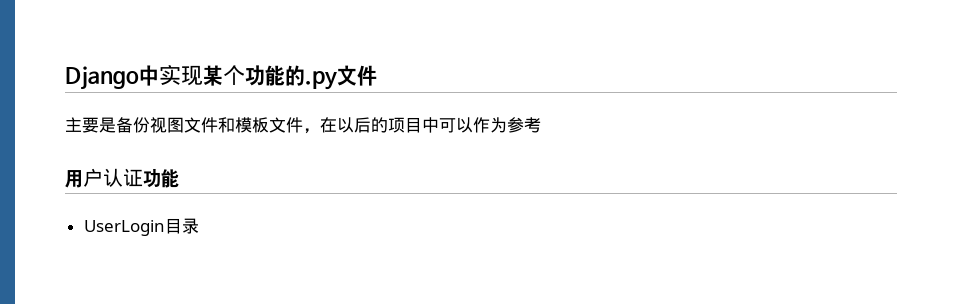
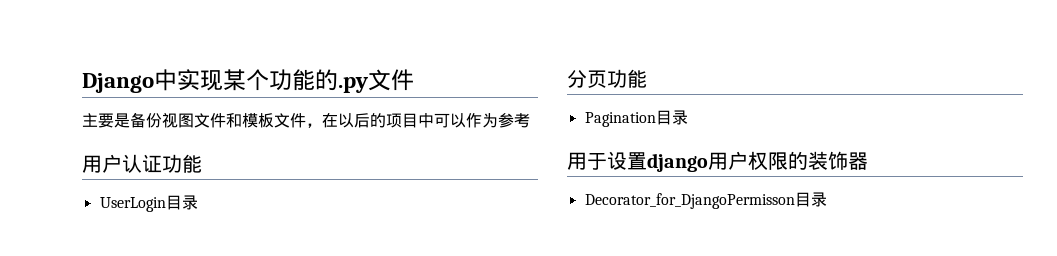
+ 分页功能
+ Pagination目录
+ 用于设置django用户权限的装饰器
+ Decorator_for_DjangoPermisson目录

